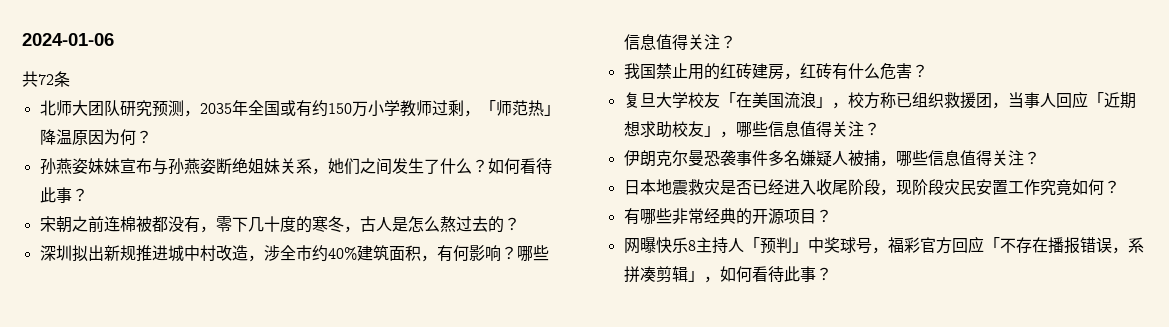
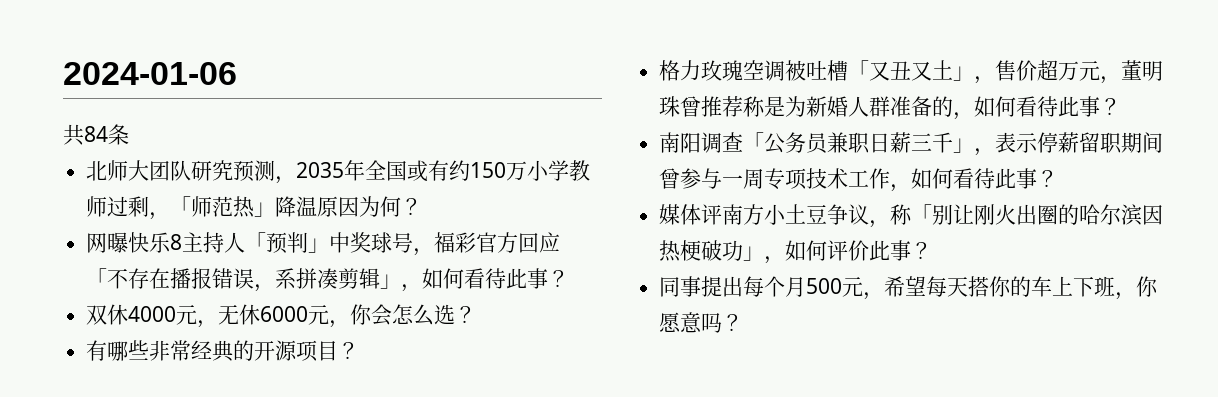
- 共72条
+ 共84条
- 孙燕姿妹妹宣布与孙燕姿断绝姐妹关系，她们之间发生了什么？如何看待此事？
- 宋朝之前连棉被都没有，零下几十度的寒冬，古人是怎么熬过去的？
- 深圳拟出新规推进城中村改造，涉全市约40%建筑面积，有何影响？哪些信息值得关注？
- 我国禁止用的红砖建房，红砖有什么危害？
- 复旦大学校友「在美国流浪」，校方称已组织救援团，当事人回应「近期想求助校友」，哪些信息值得关注？
- 伊朗克尔曼恐袭事件多名嫌疑人被捕，哪些信息值得关注？
- 日本地震救灾是否已经进入收尾阶段，现阶段灾民安置工作究竟如何？
- 有哪些非常经典的开源项目？
+ 双休4000元，无休6000元，你会怎么选？
+ 有哪些非常经典的开源项目？
+ 格力玫瑰空调被吐槽「又丑又土」，售价超万元，董明珠曾推荐称是为新婚人群准备的，如何看待此事？
+ 南阳调查「公务员兼职日薪三千」，表示停薪留职期间曾参与一周专项技术工作，如何看待此事？
+ 媒体评南方小土豆争议，称「别让刚火出圈的哈尔滨因热梗破功」，如何评价此事？
+ 同事提出每个月500元，希望每天搭你的车上下班，你愿意吗？

